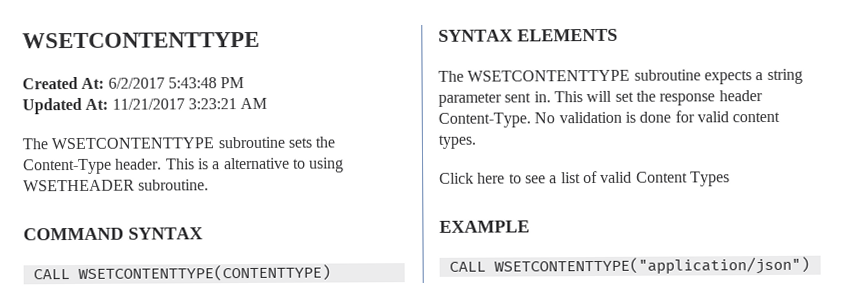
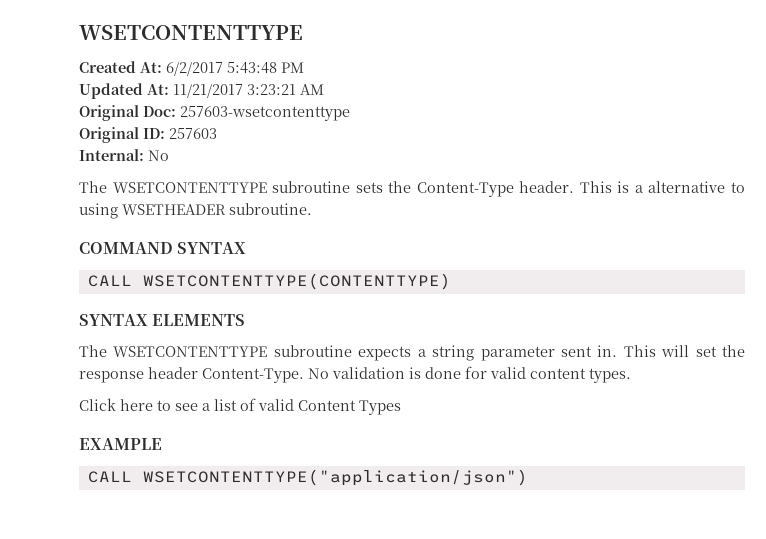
+ Original Doc: 257603-wsetcontenttype
+ Original ID: 257603
+ Internal: No

